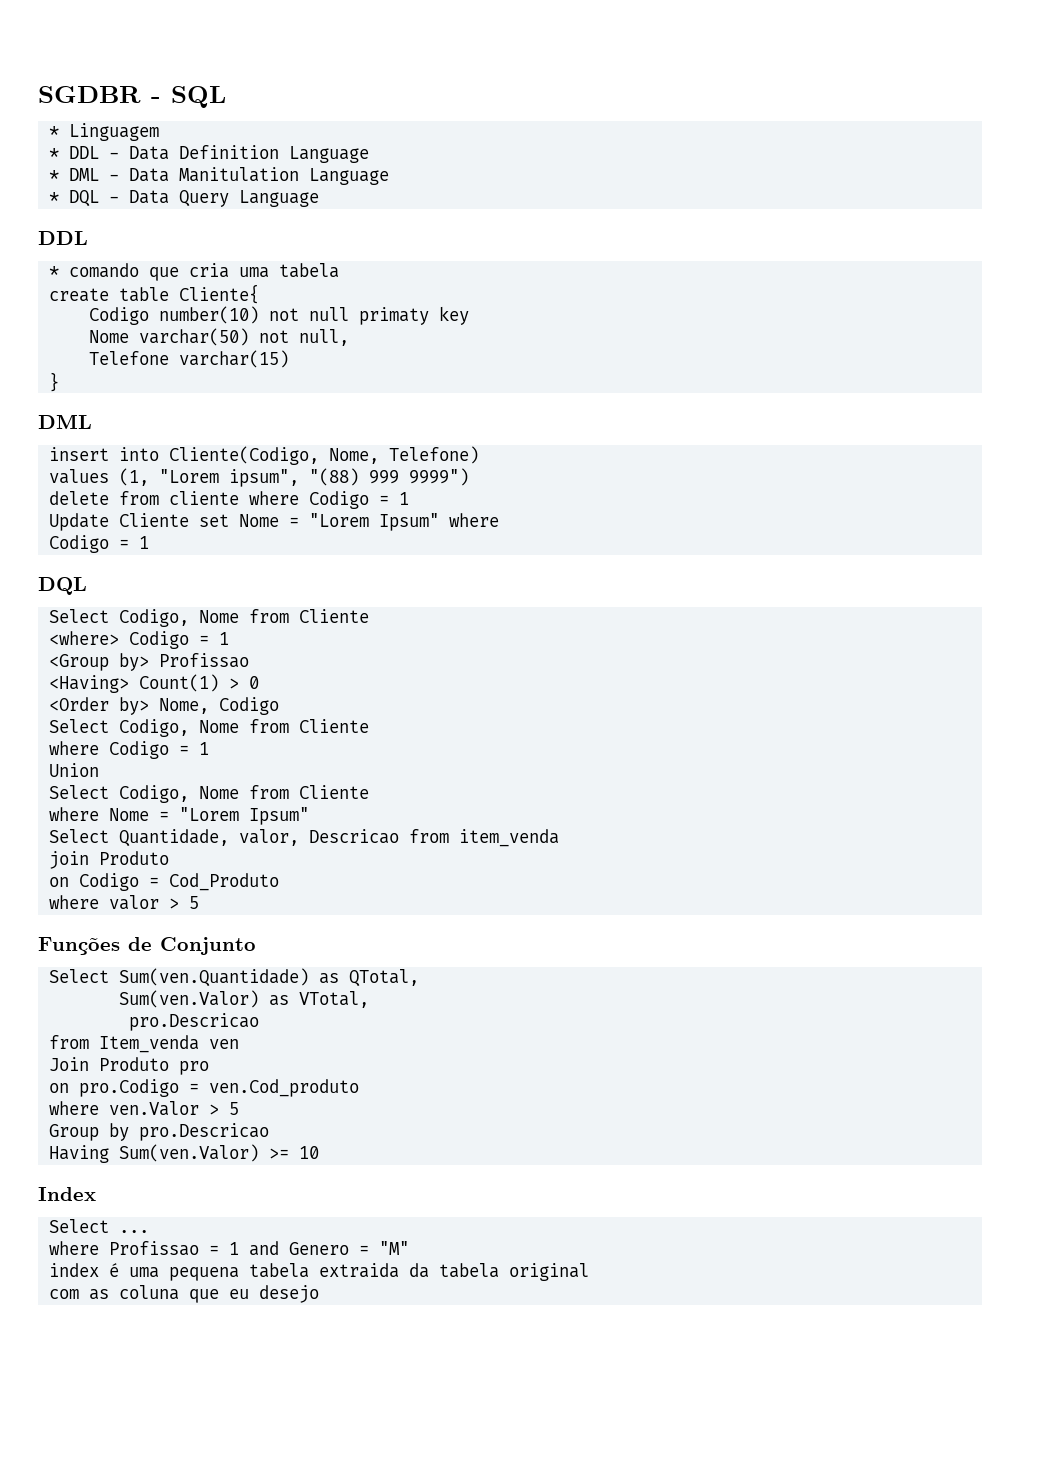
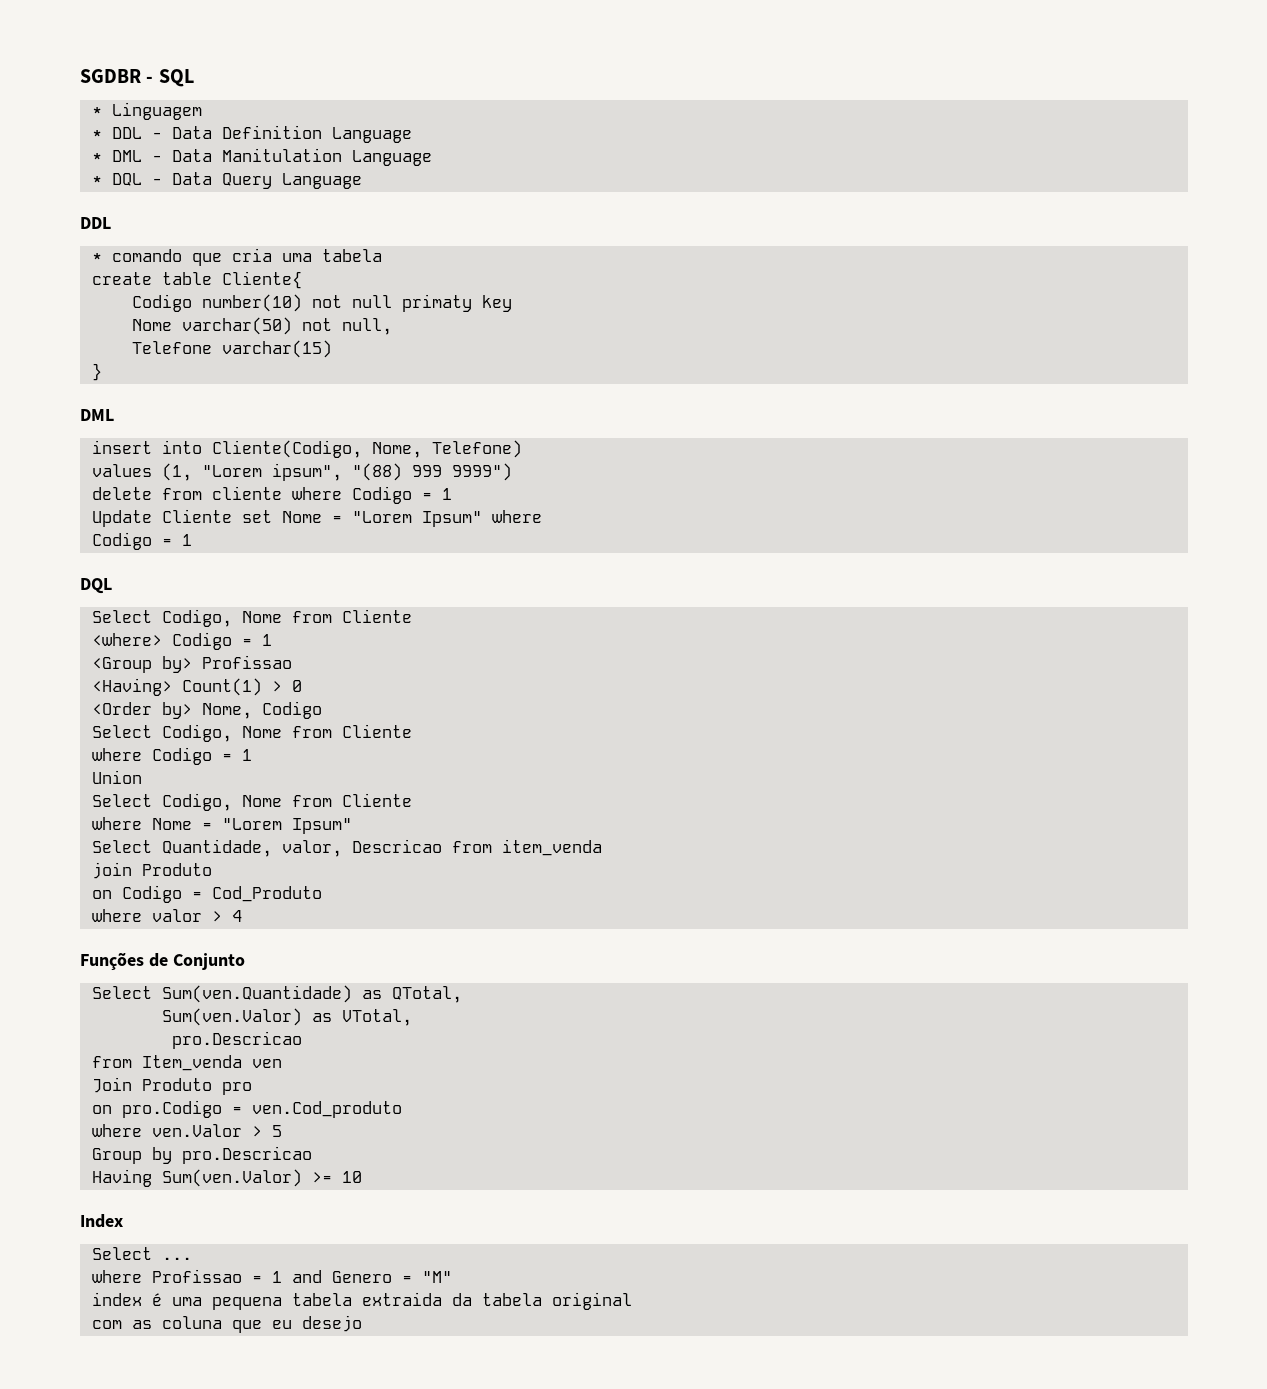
- where valor > 5
+ where valor > 4

